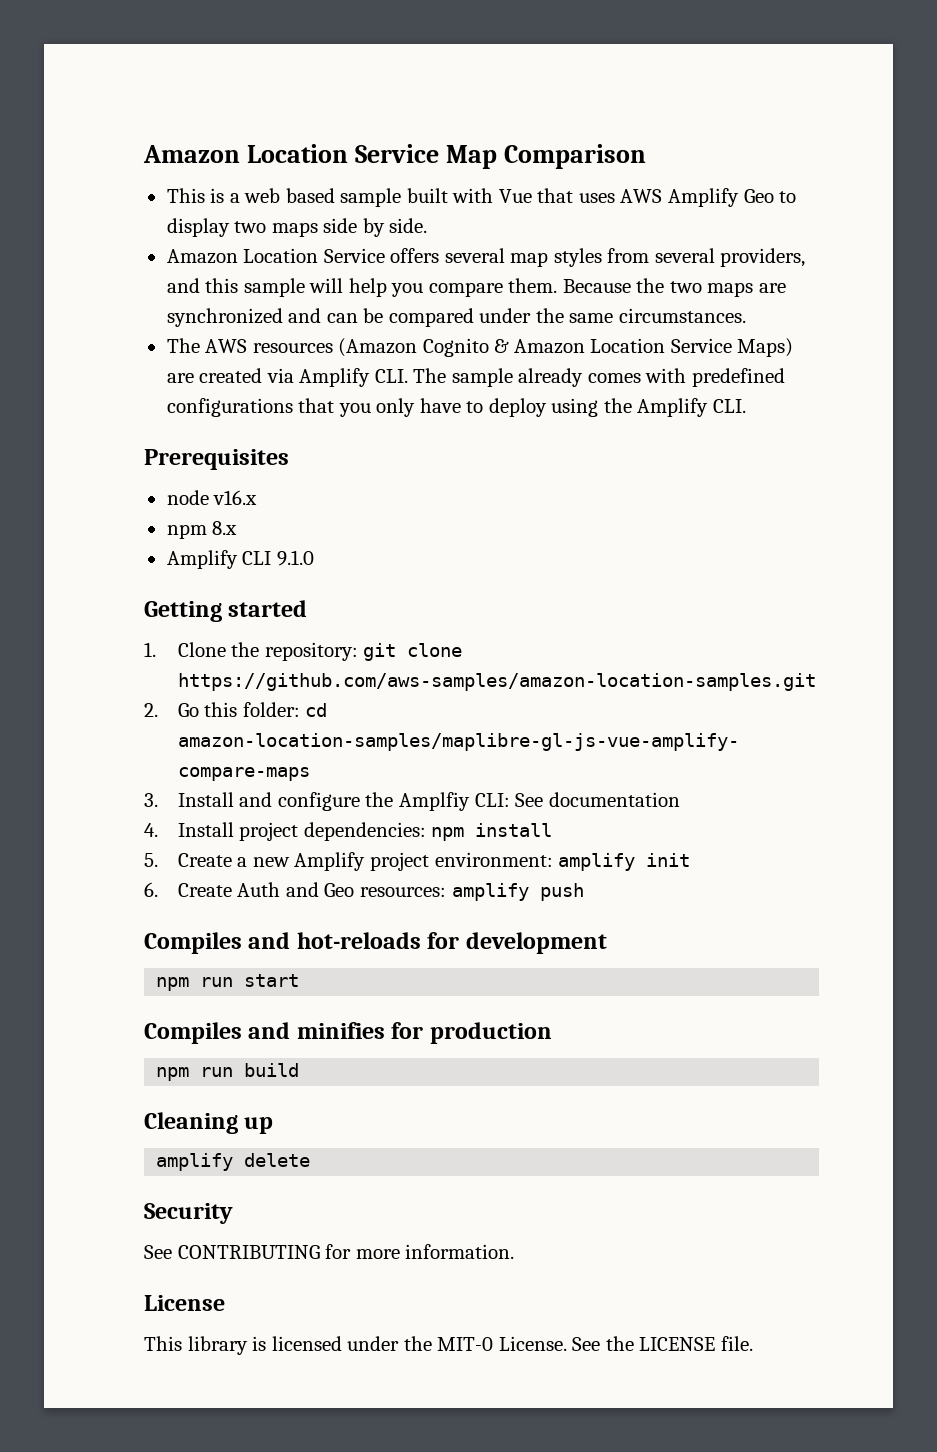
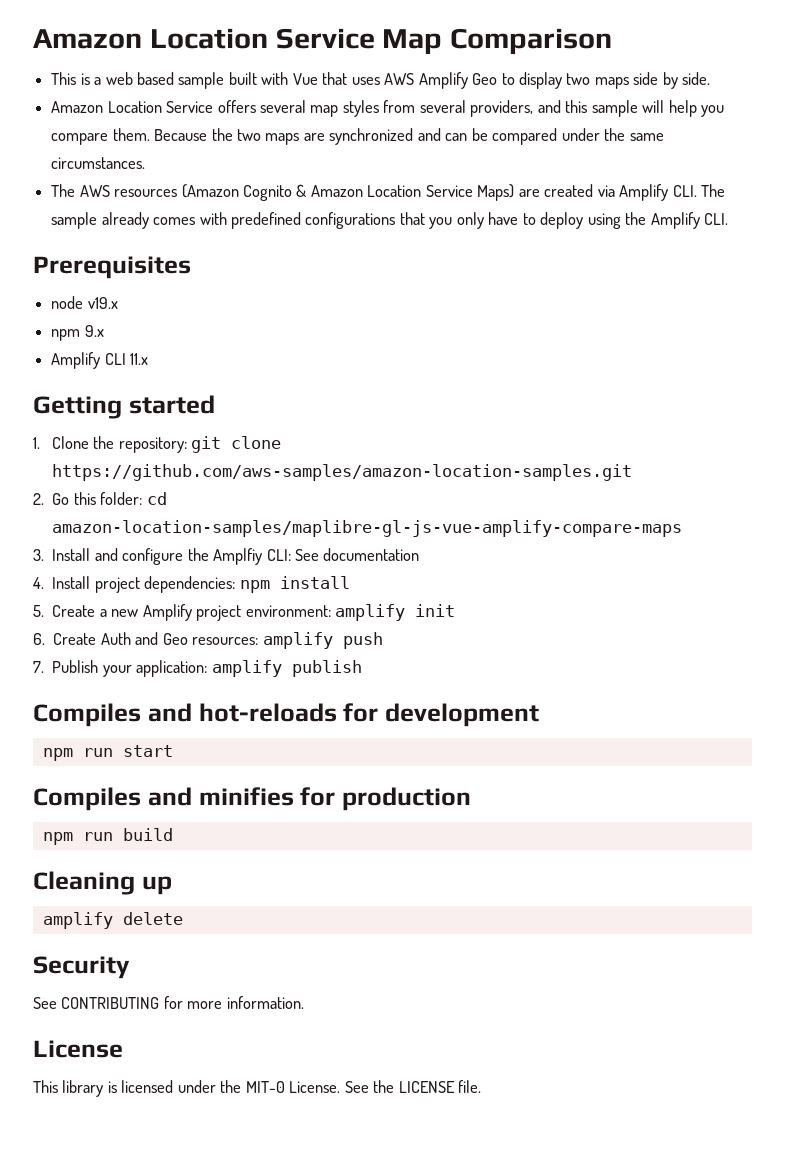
- node v16.x
- npm 8.x
+ node v19.x
+ npm 9.x
- Amplify CLI 9.1.0
+ Amplify CLI 11.x
+ 7. Publish your application: amplify publish

